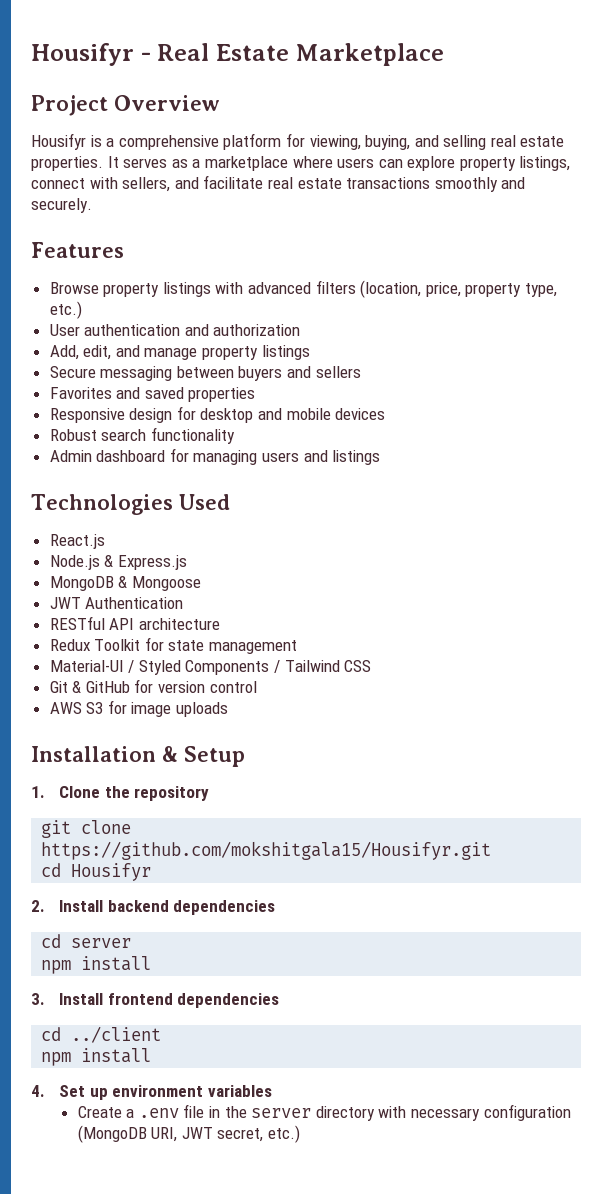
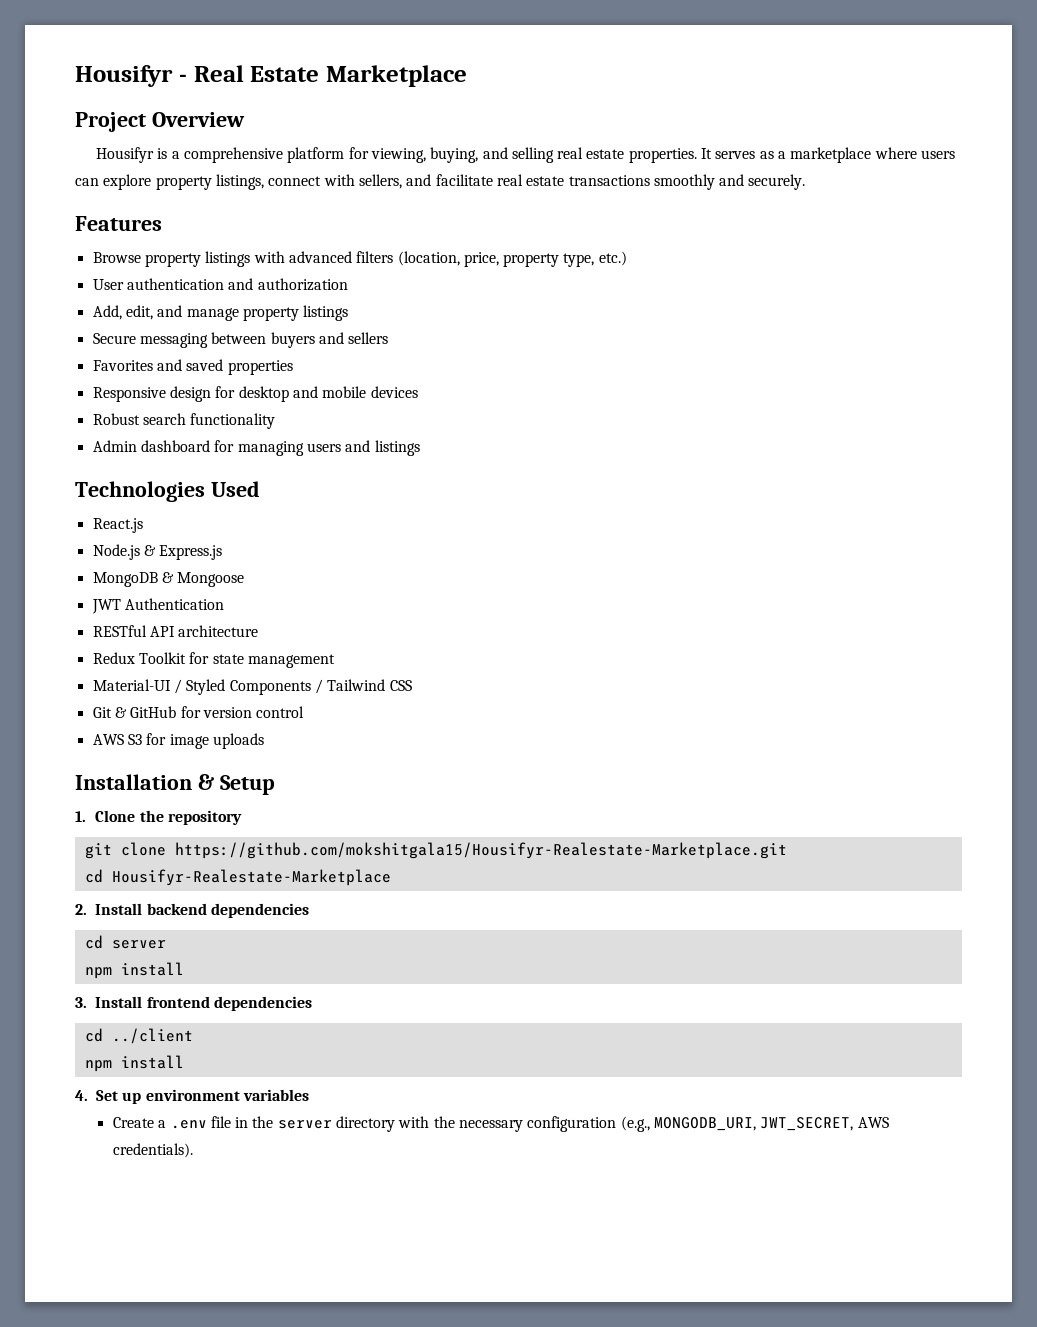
- git clone https://github.com/mokshitgala15/Housifyr.git
- cd Housifyr
+ git clone https://github.com/mokshitgala15/Housifyr-Realestate-Marketplace.git
+ cd Housifyr-Realestate-Marketplace
- Create a .env file in the server directory with necessary configuration (MongoDB URI, JWT secret, etc.)
+ Create a .env file in the server directory with the necessary configuration (e.g., MONGODB_URI, JWT_SECRET, AWS credentials).

